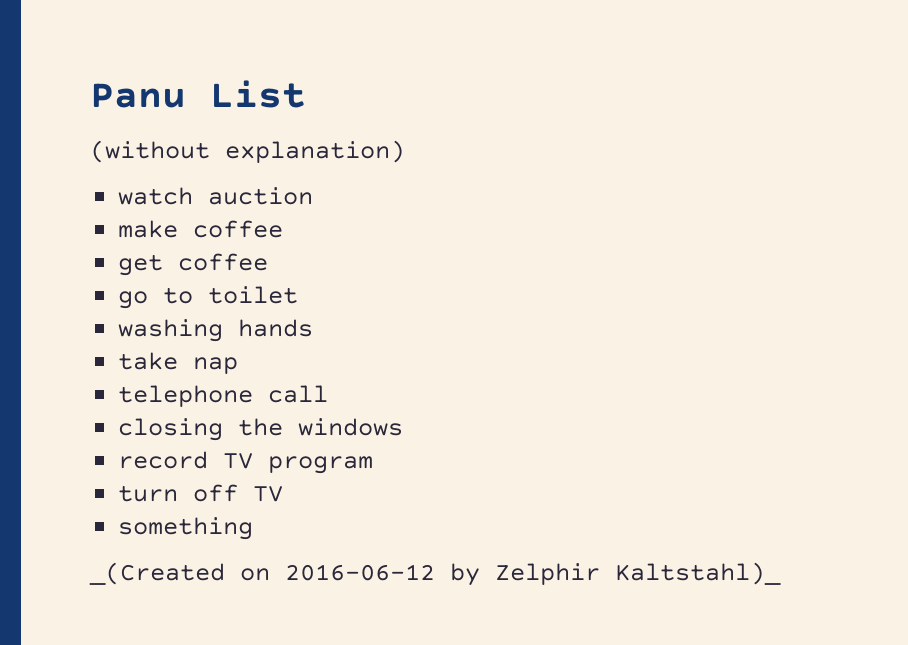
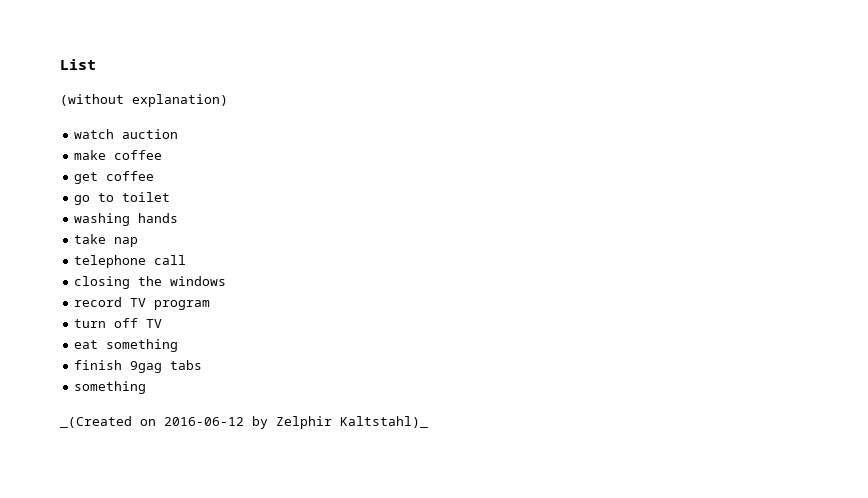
- Panu List
+ List
+ eat something
+ finish 9gag tabs

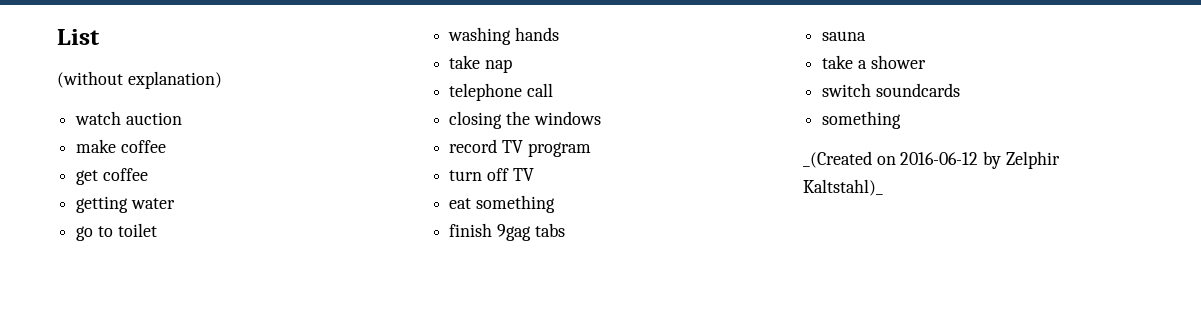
+ getting water
+ sauna
+ take a shower
+ switch soundcards

